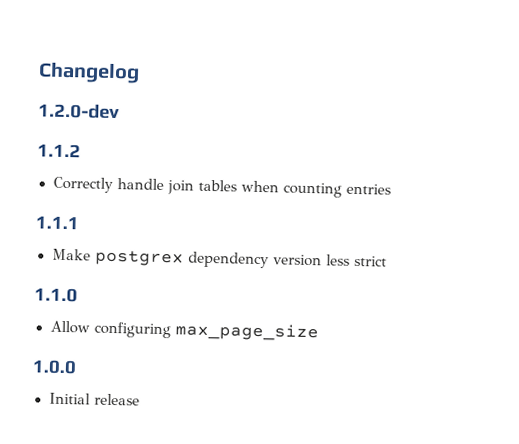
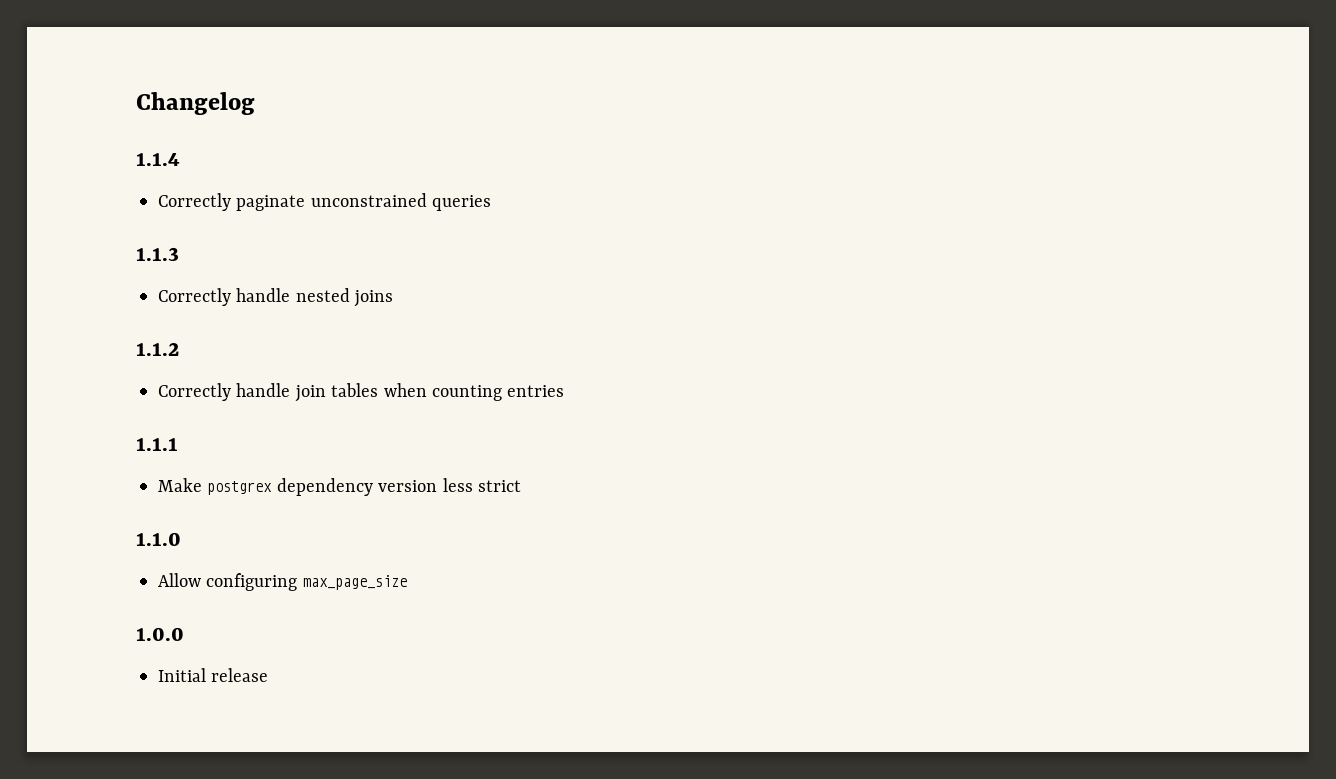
- 1.2.0-dev
+ 1.1.4
+ Correctly paginate unconstrained queries
+ 1.1.3
+ Correctly handle nested joins

